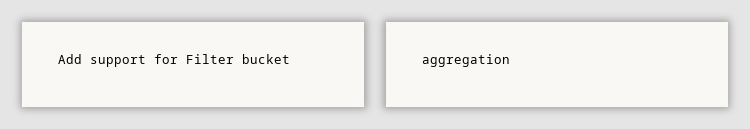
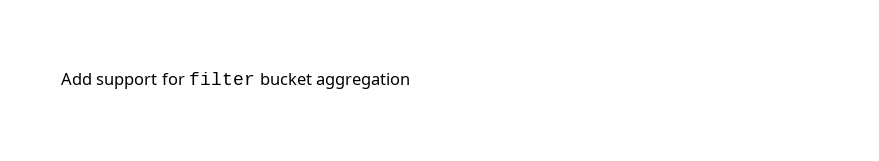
- Add support for Filter bucket aggregation
+ Add support for filter bucket aggregation

